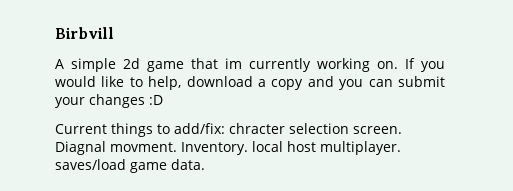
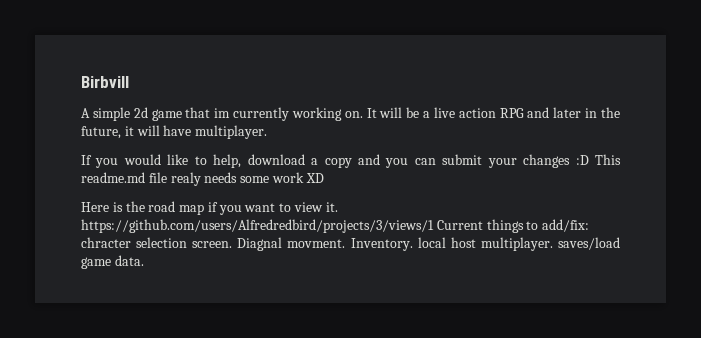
- A simple 2d game that im currently working on. If you would like to help, download a copy and you can submit your changes :D
- Current things to add/fix: chracter selection screen.
+ A simple 2d game that im currently working on. It will be a live action RPG and later in the future, it will have multiplayer.
+ If you would like to help, download a copy and you can submit your changes :D This readme.md file realy needs some work XD
+ Here is the road map if you want to view it. https://github.com/users/Alfredredbird/projects/3/views/1 Current things to add/fix: chracter selection screen.

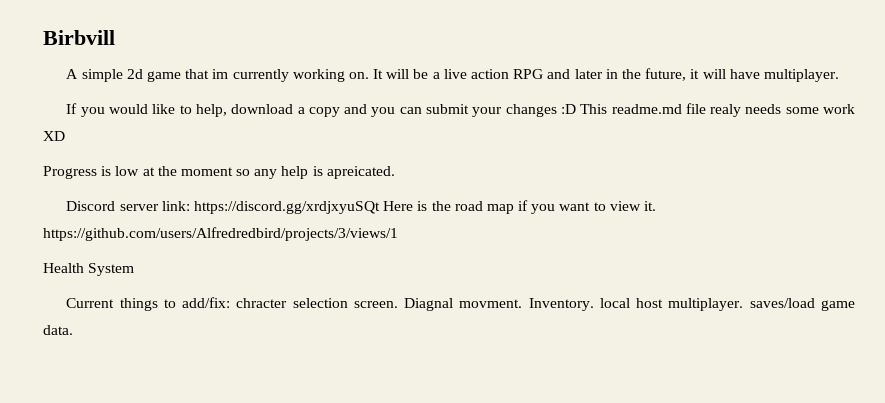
- Here is the road map if you want to view it. https://github.com/users/Alfredredbird/projects/3/views/1 Current things to add/fix: chracter selection screen.
+ Progress is low at the moment so any help is apreicated.
+ Discord server link: https://discord.gg/xrdjxyuSQt Here is the road map if you want to view it. https://github.com/users/Alfredredbird/projects/3/views/1
+ Health System
+ Current things to add/fix: chracter selection screen.

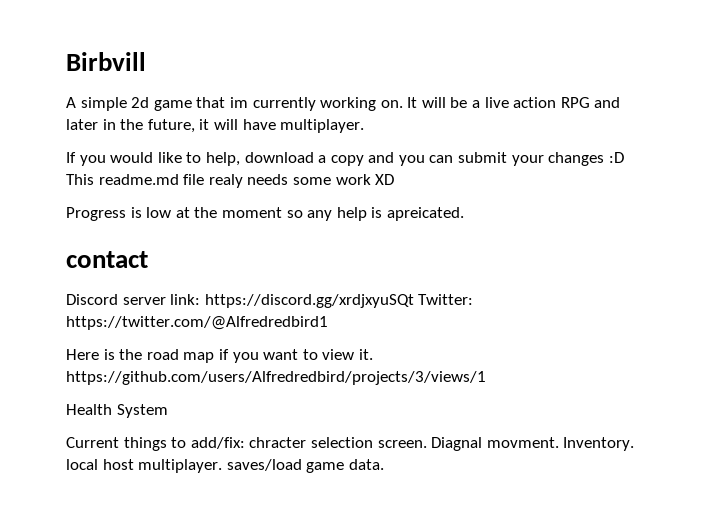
+ contact
- Discord server link: https://discord.gg/xrdjxyuSQt Here is the road map if you want to view it. https://github.com/users/Alfredredbird/projects/3/views/1
+ Discord server link: https://discord.gg/xrdjxyuSQt Twitter: https://twitter.com/@Alfredredbird1
+ Here is the road map if you want to view it. https://github.com/users/Alfredredbird/projects/3/views/1

